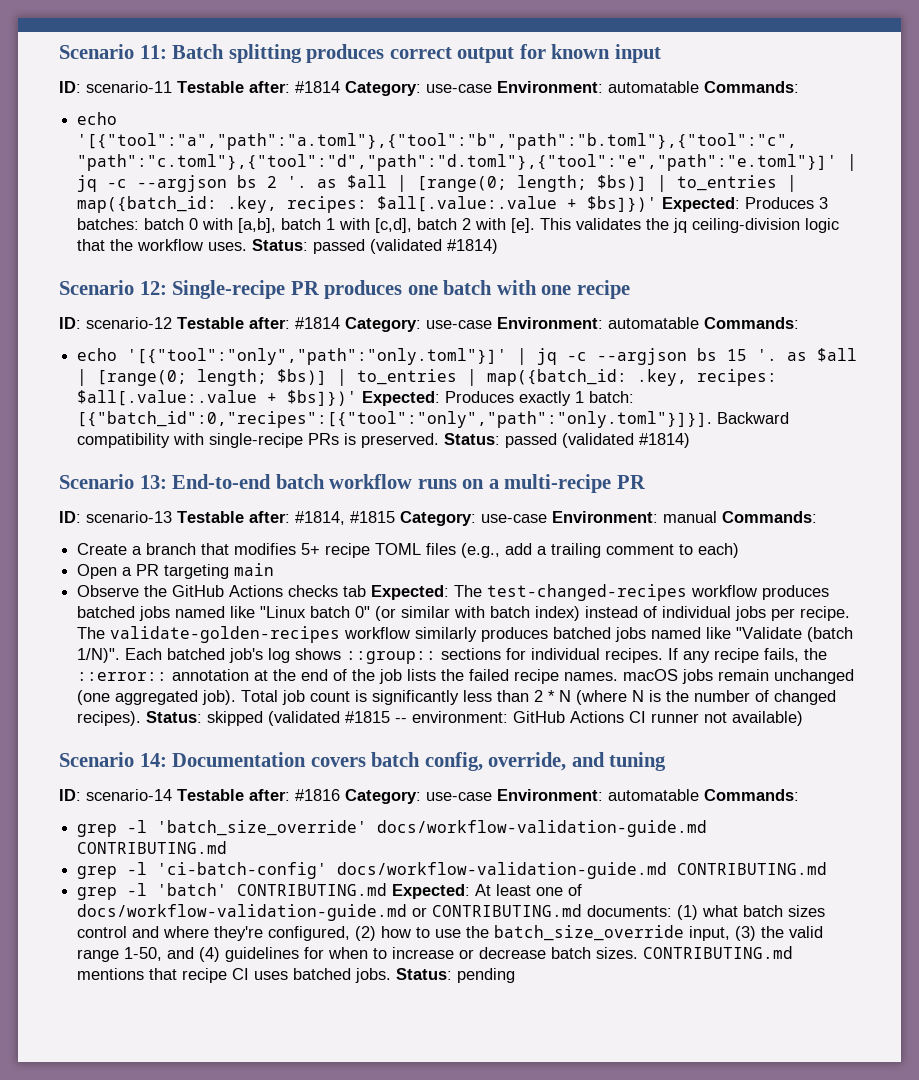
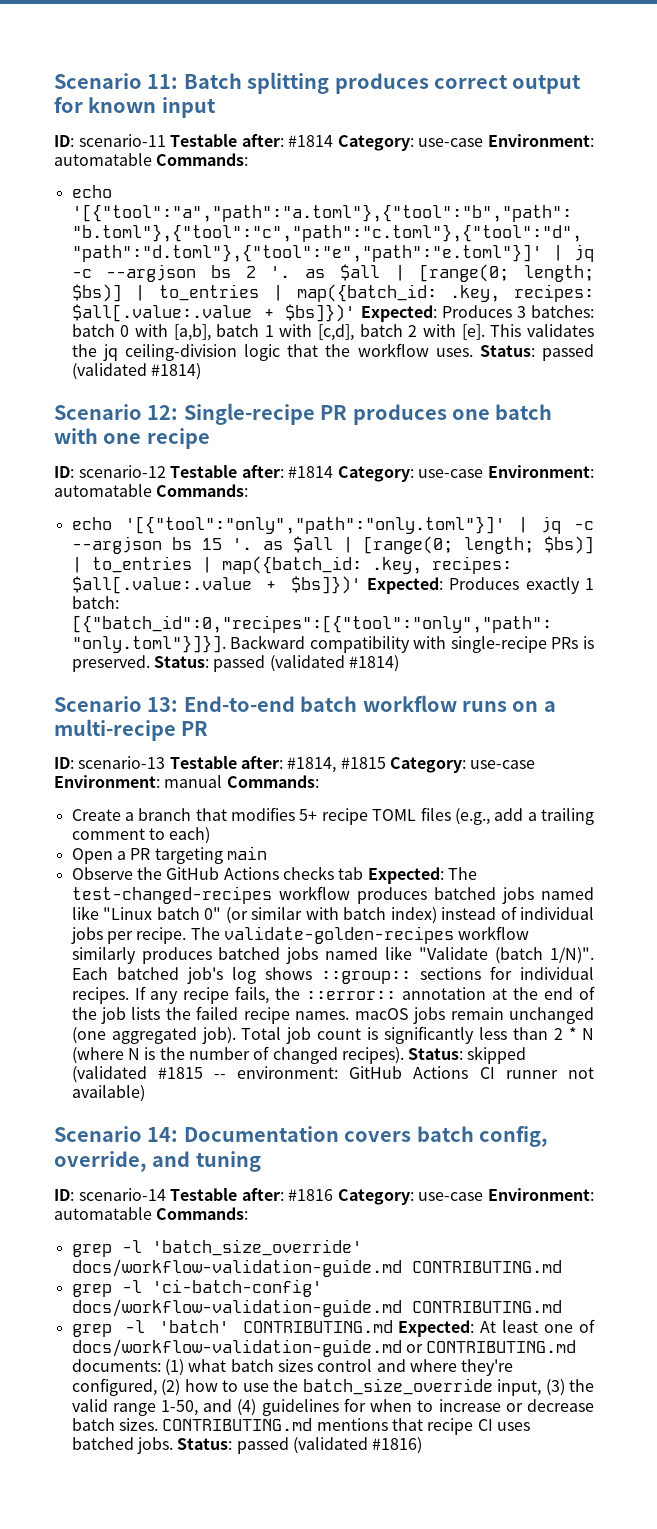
- Status: pending
+ Status: passed (validated #1816)

